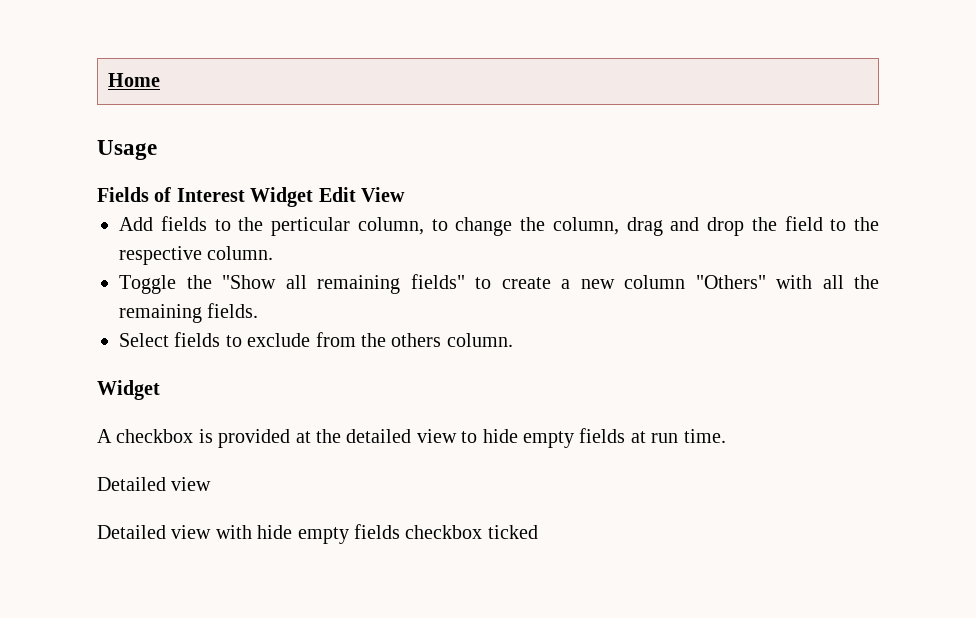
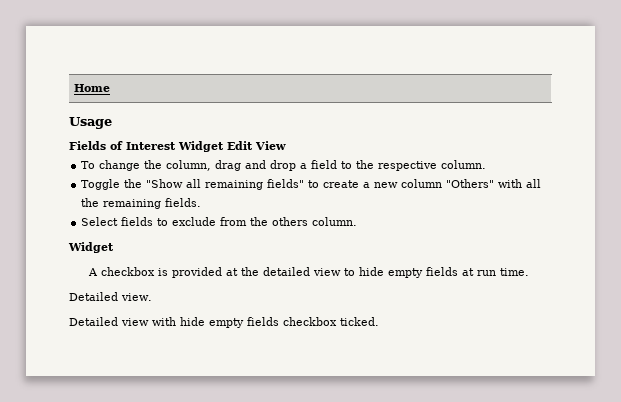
- Add fields to the perticular column, to change the column, drag and drop the field to the respective column.
+ To change the column, drag and drop a field to the respective column.
  A checkbox is provided at the detailed view to hide empty fields at run time.
- Detailed view
+ Detailed view.
- Detailed view with hide empty fields checkbox ticked
+ Detailed view with hide empty fields checkbox ticked.

